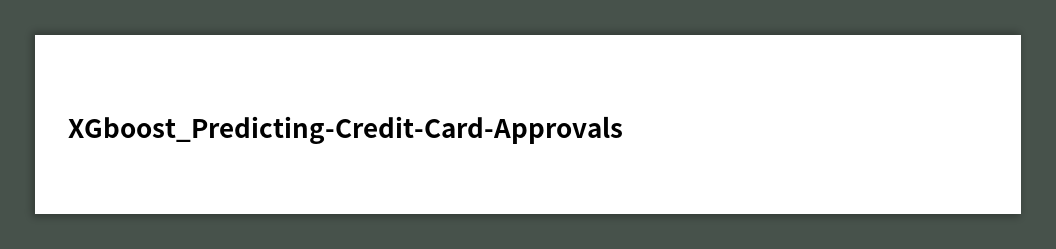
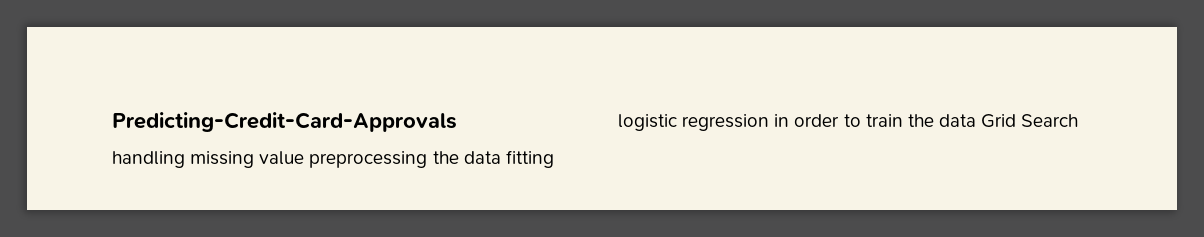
- XGboost_Predicting-Credit-Card-Approvals
+ Predicting-Credit-Card-Approvals
+ handling missing value preprocessing the data fitting logistic regression in order to train the data Grid Search

